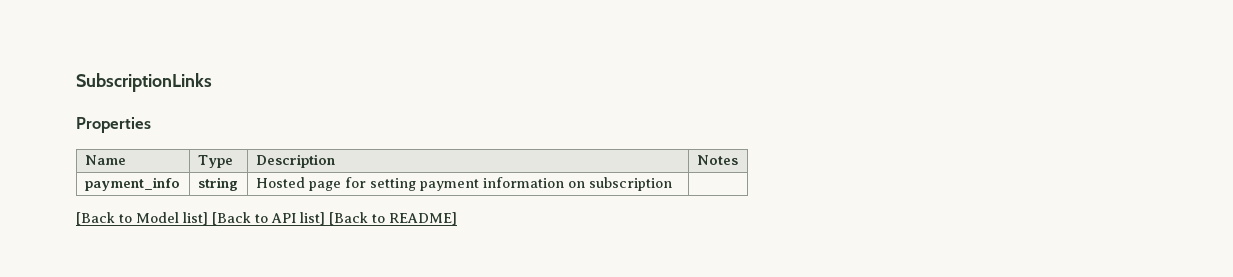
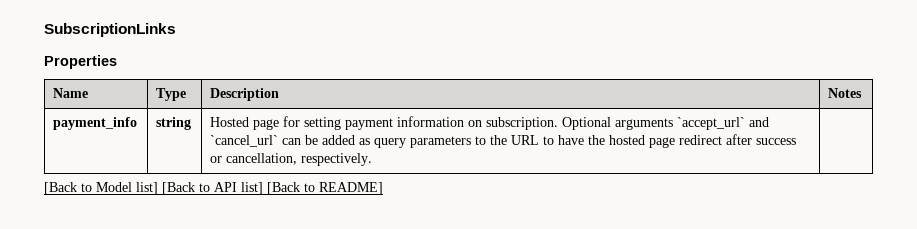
- payment_info | string | Hosted page for setting payment information on subscription |
+ payment_info | string | Hosted page for setting payment information on subscription. Optional arguments `accept_url` and `cancel_url` can be added as query parameters to the URL to have the hosted page redirect after success or cancellation, respectively. |

